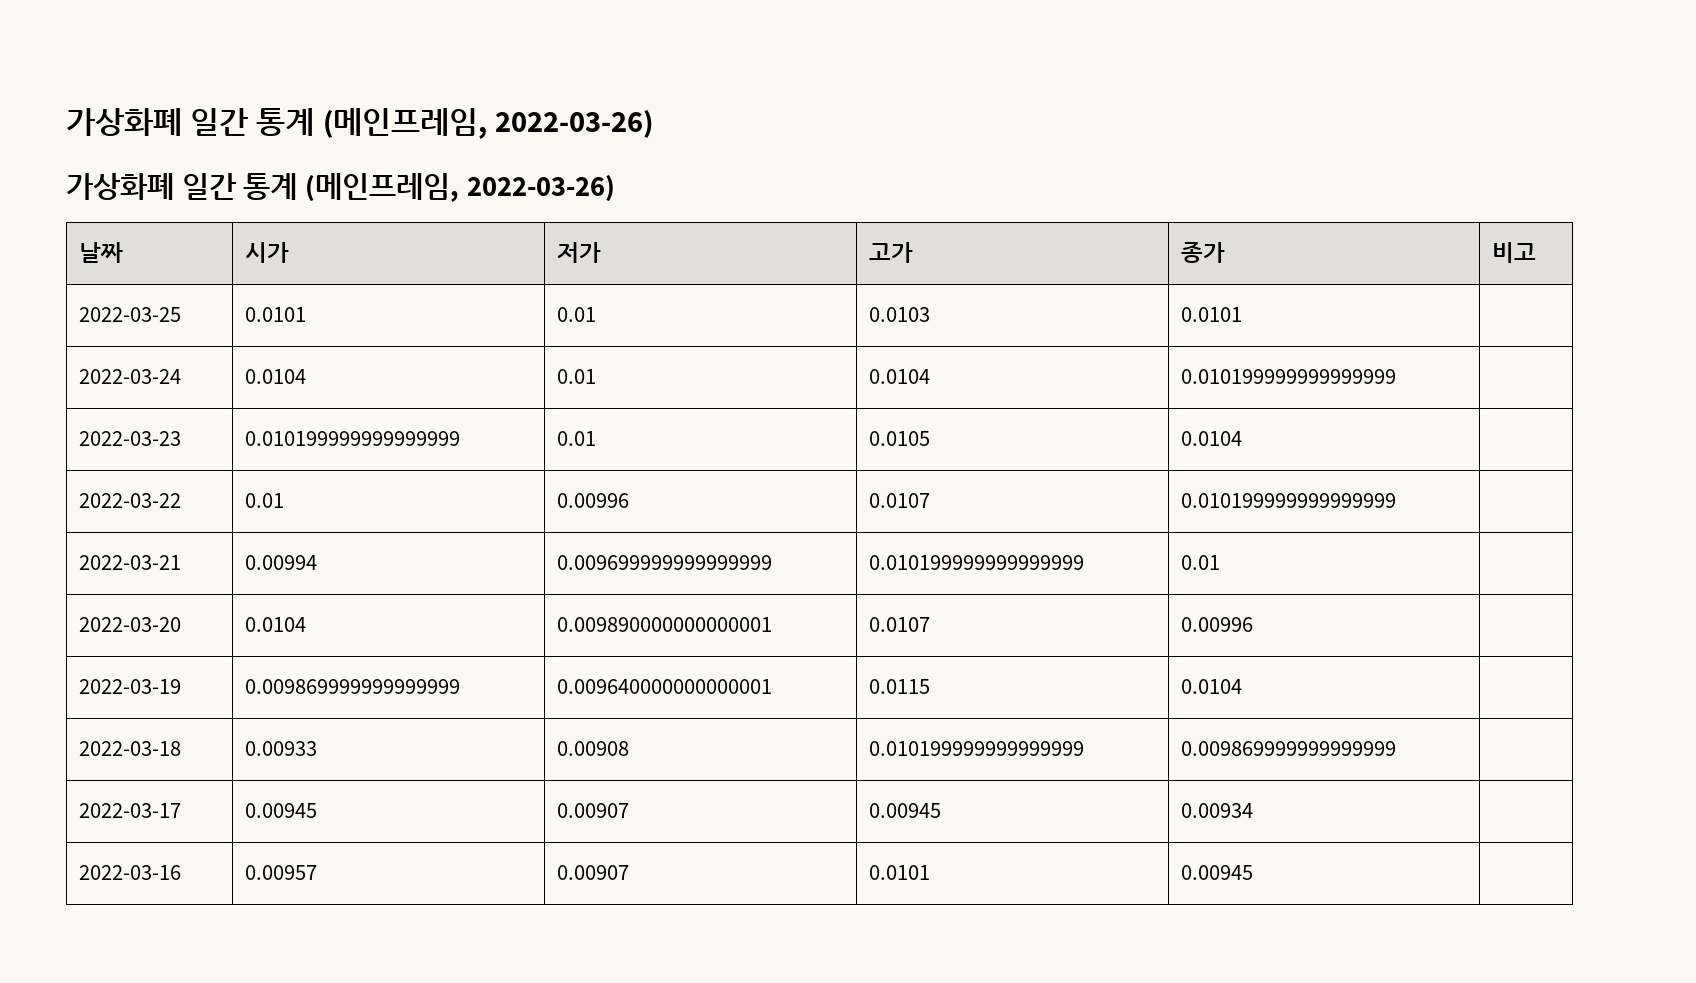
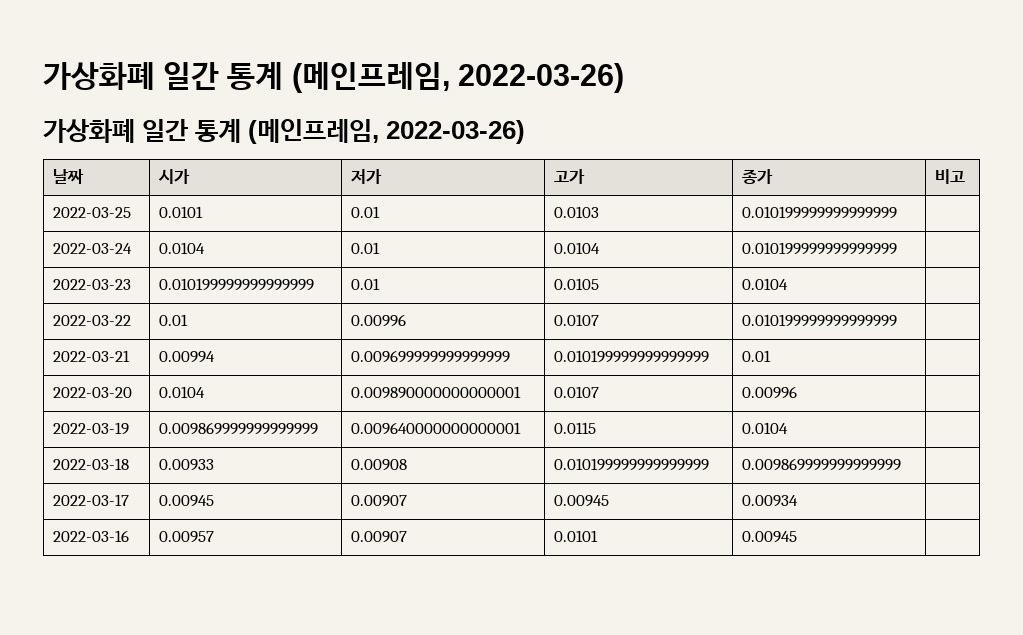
- 2022-03-25 | 0.0101 | 0.01 | 0.0103 | 0.0101 |
+ 2022-03-25 | 0.0101 | 0.01 | 0.0103 | 0.010199999999999999 |

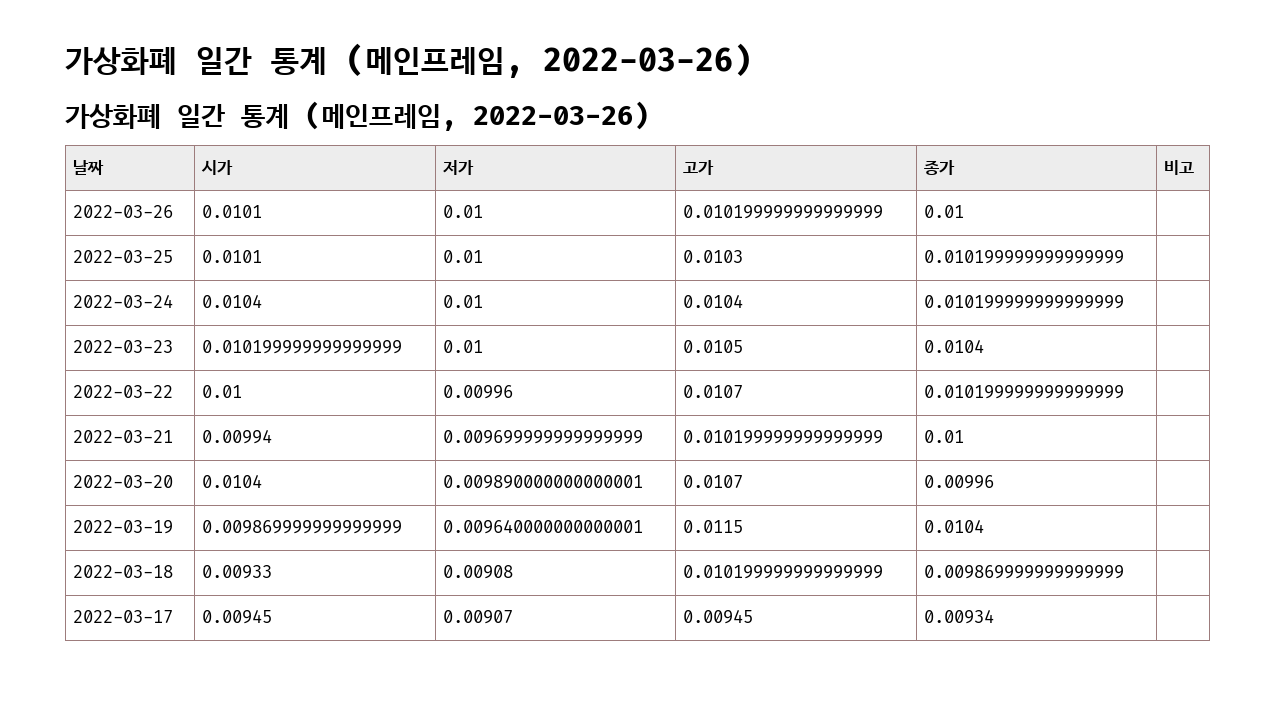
+ 2022-03-26 | 0.0101 | 0.01 | 0.010199999999999999 | 0.01 |
- 2022-03-16 | 0.00957 | 0.00907 | 0.0101 | 0.00945 |

